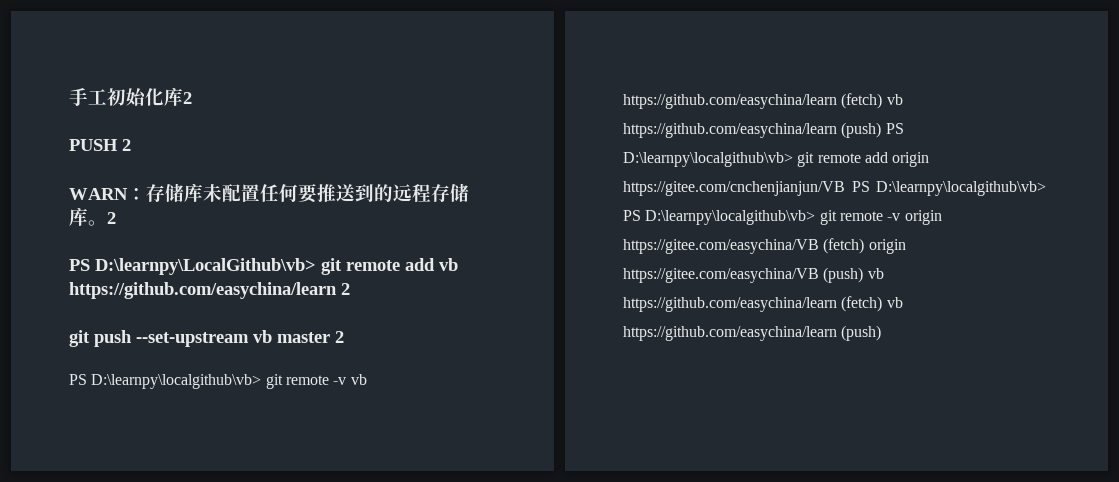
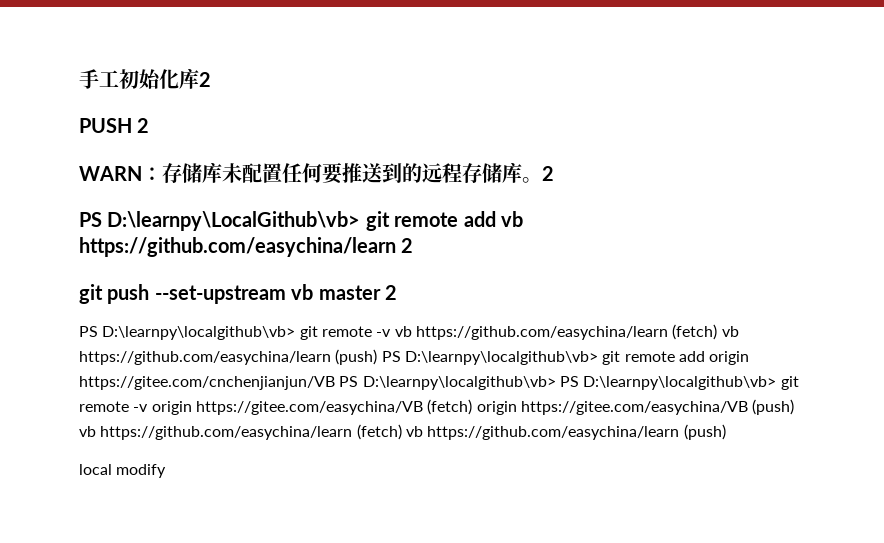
+ local modify

